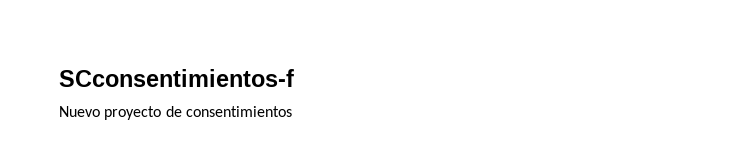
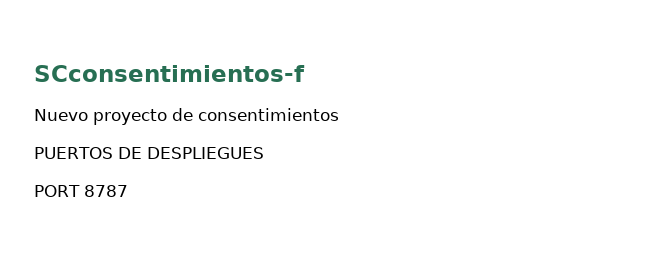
+ PUERTOS DE DESPLIEGUES
+ PORT 8787

